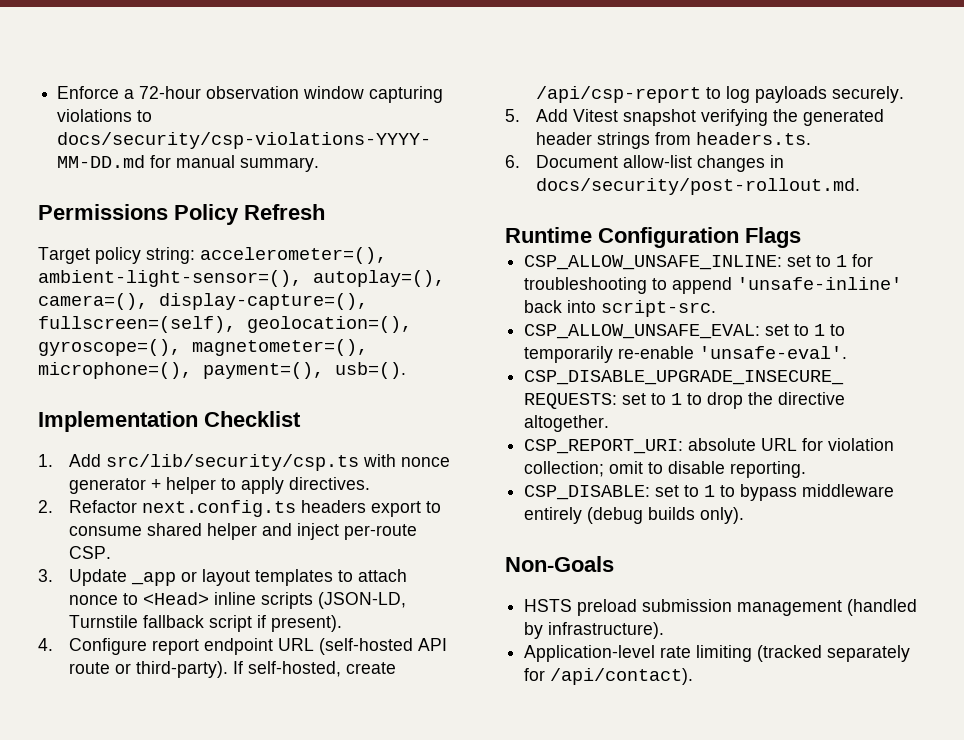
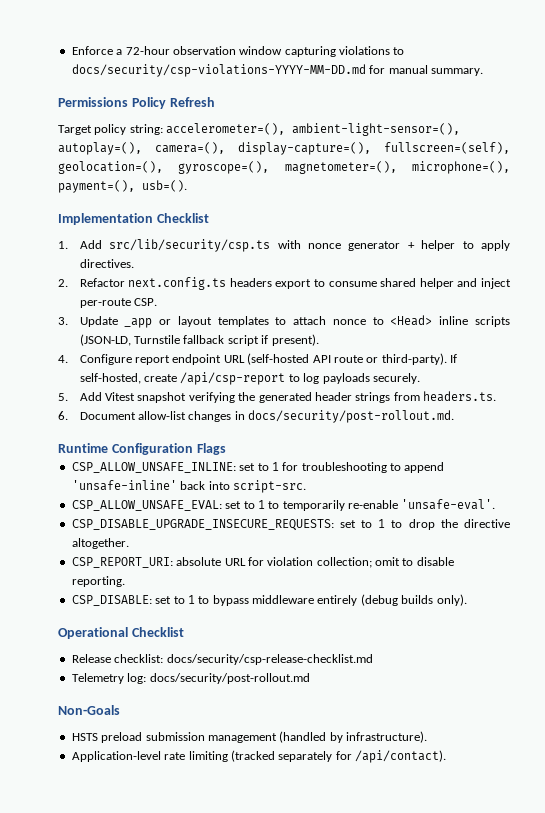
+ Operational Checklist
+ Release checklist: docs/security/csp-release-checklist.md
+ Telemetry log: docs/security/post-rollout.md

